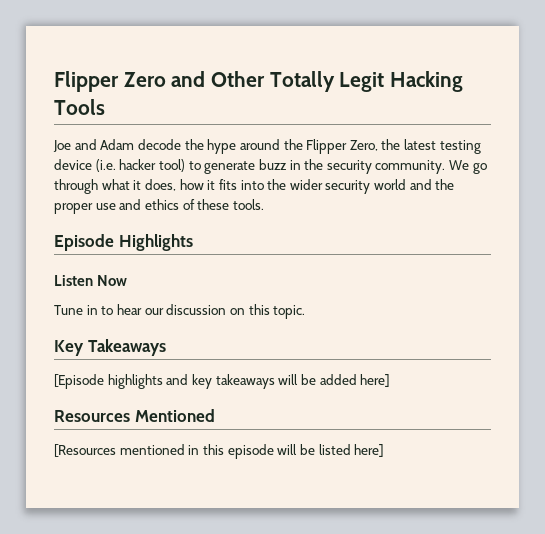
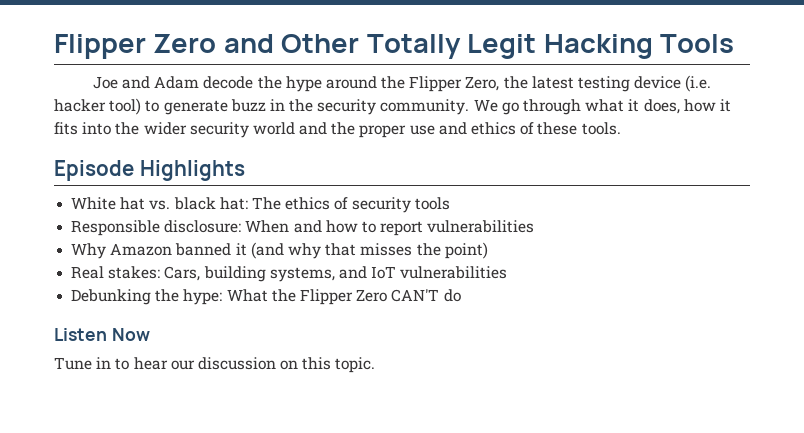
+ White hat vs. black hat: The ethics of security tools
+ Responsible disclosure: When and how to report vulnerabilities
+ Why Amazon banned it (and why that misses the point)
+ Real stakes: Cars, building systems, and IoT vulnerabilities
+ Debunking the hype: What the Flipper Zero CAN'T do
- Key Takeaways
- [Episode highlights and key takeaways will be added here]
- Resources Mentioned
- [Resources mentioned in this episode will be listed here]

